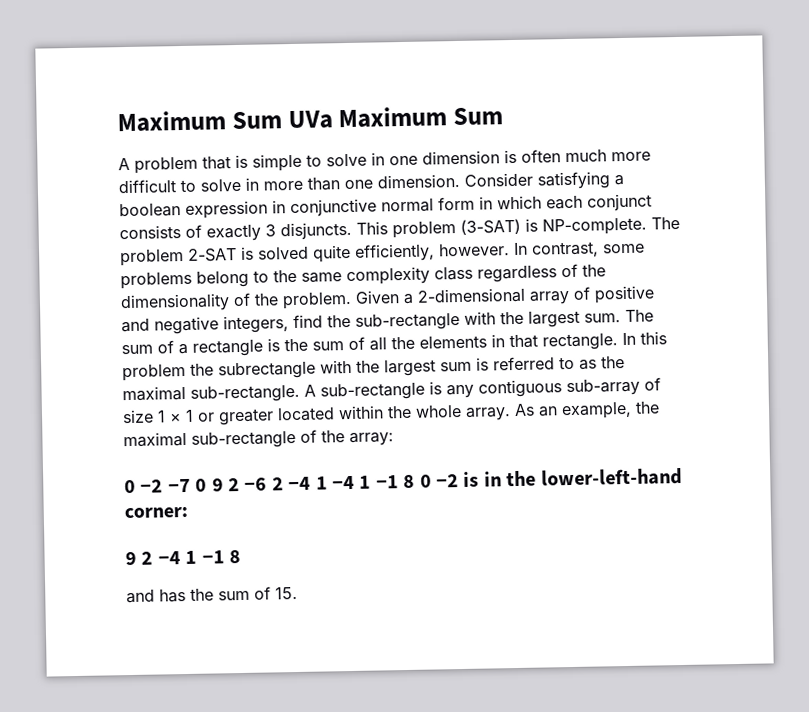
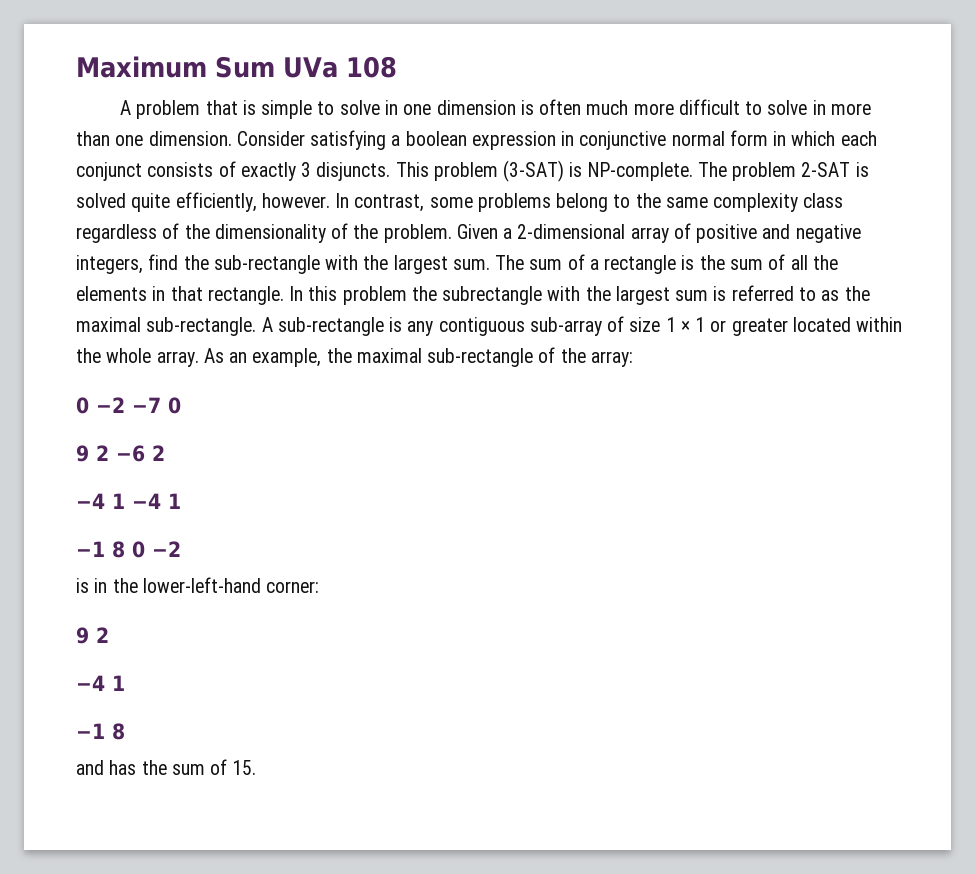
- Maximum Sum UVa Maximum Sum
+ Maximum Sum UVa 108
- 0 −2 −7 0 9 2 −6 2 −4 1 −4 1 −1 8 0 −2 is in the lower-left-hand corner:
- 9 2 −4 1 −1 8
+ 0 −2 −7 0
+ 9 2 −6 2
+ −4 1 −4 1
+ −1 8 0 −2
+ is in the lower-left-hand corner:
+ 9 2
+ −4 1
+ −1 8

